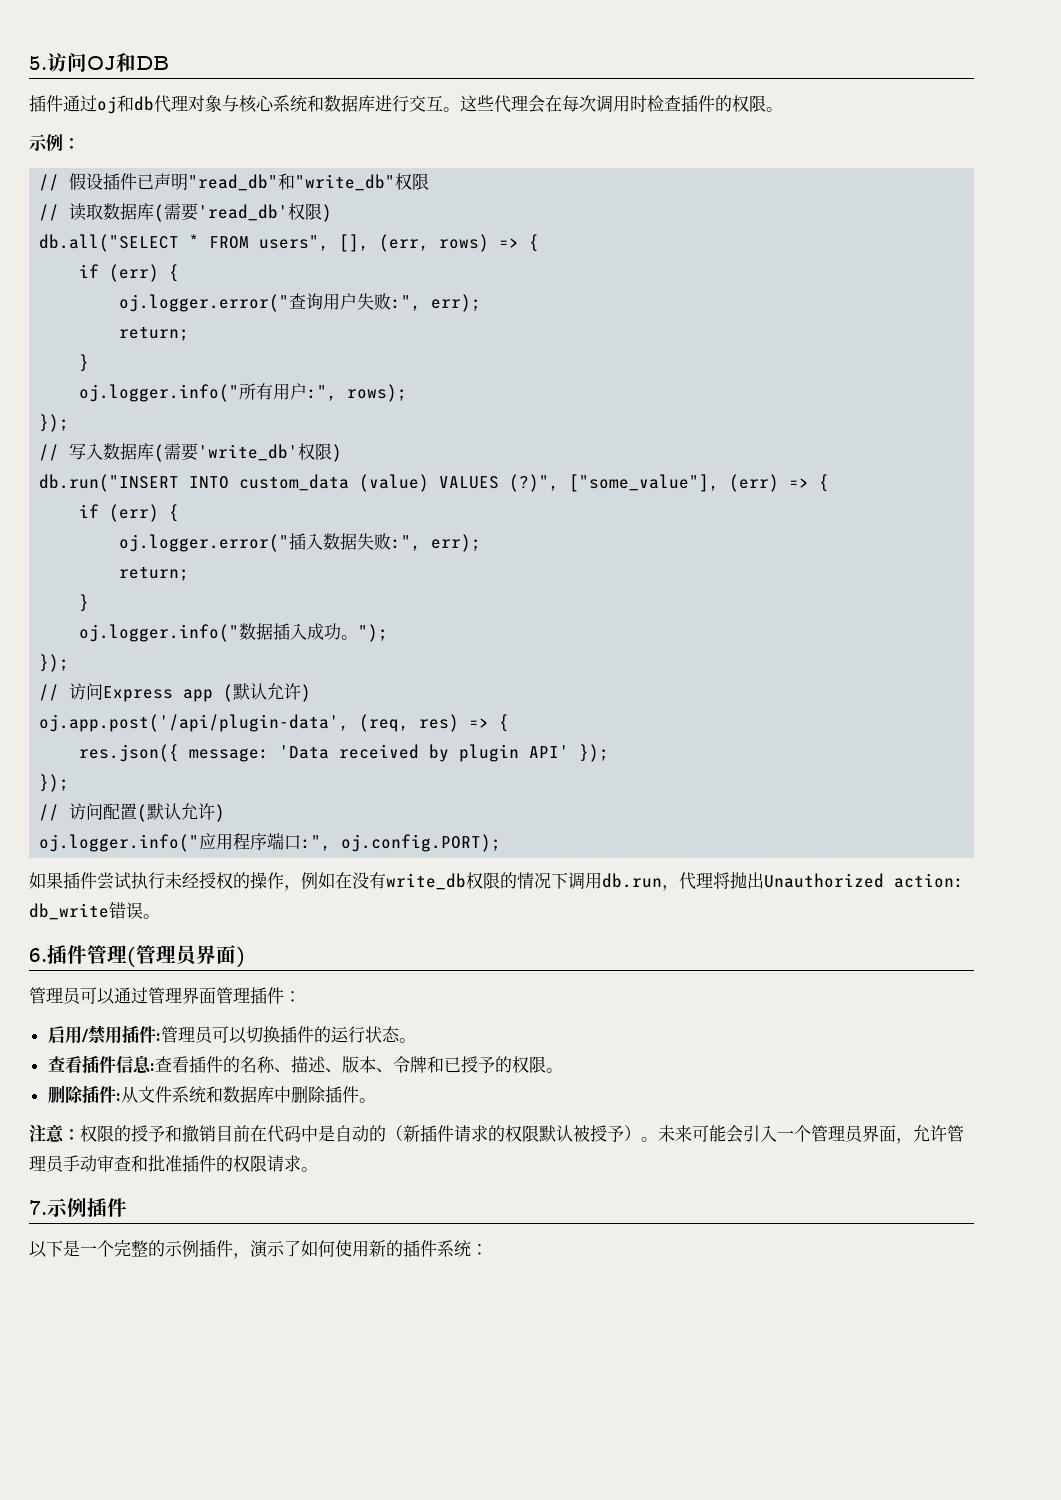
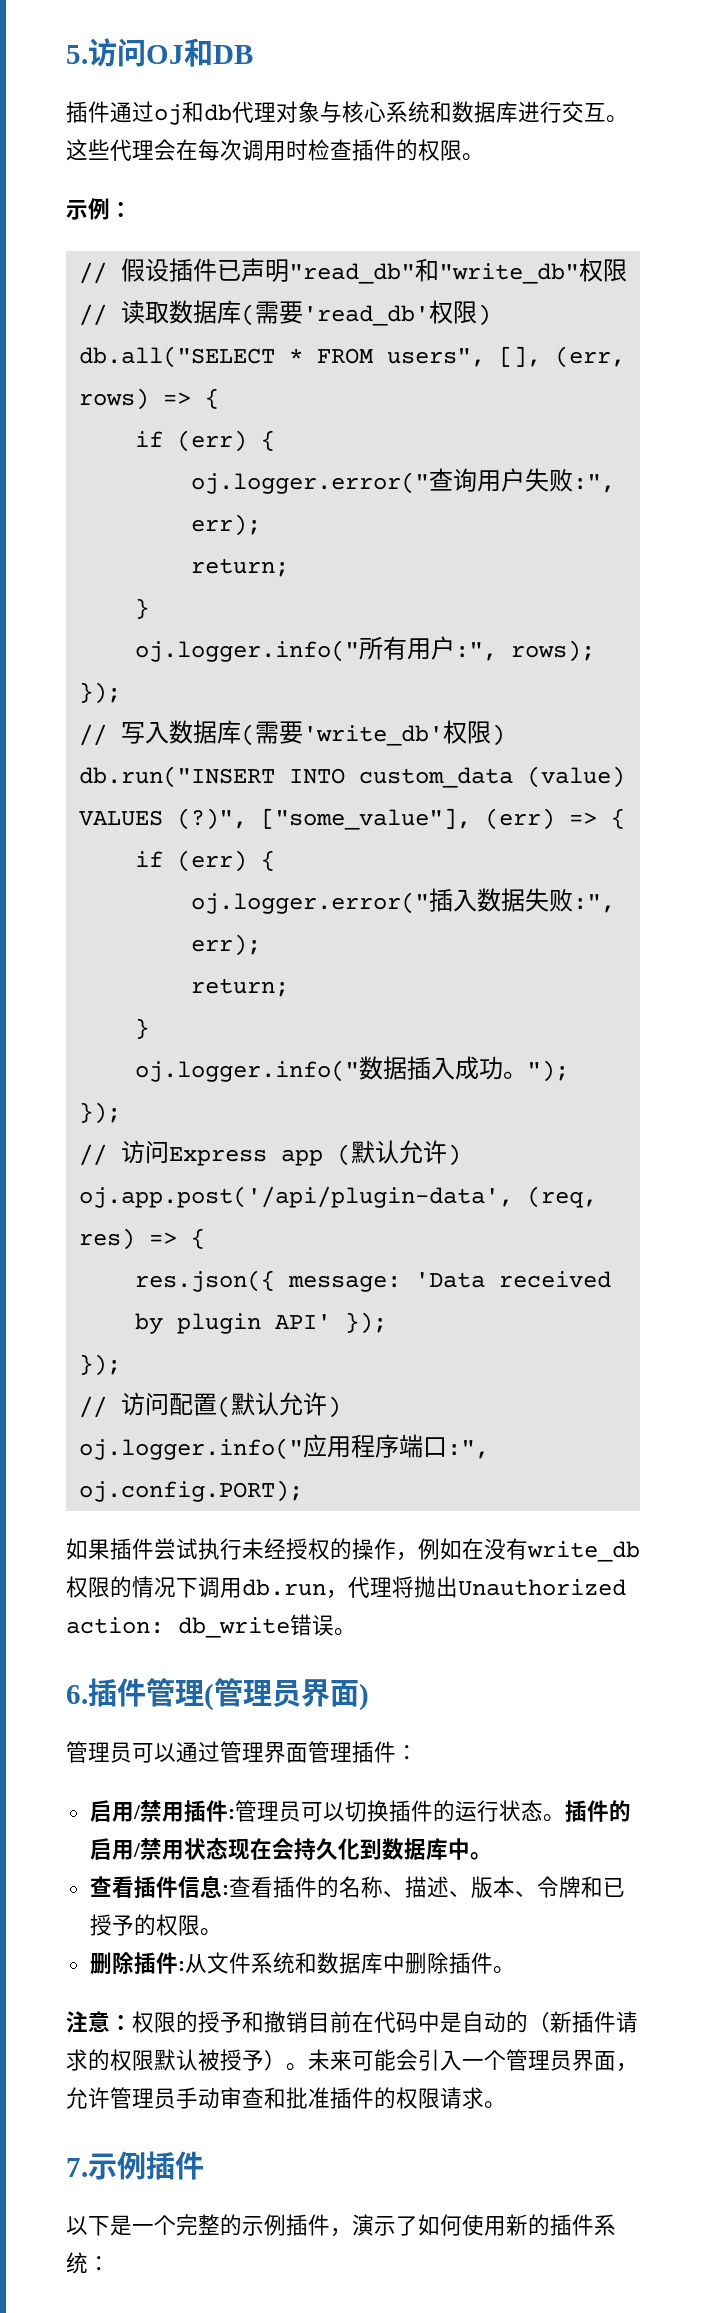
+ 插件的启用/禁用状态现在会持久化到数据库中。

